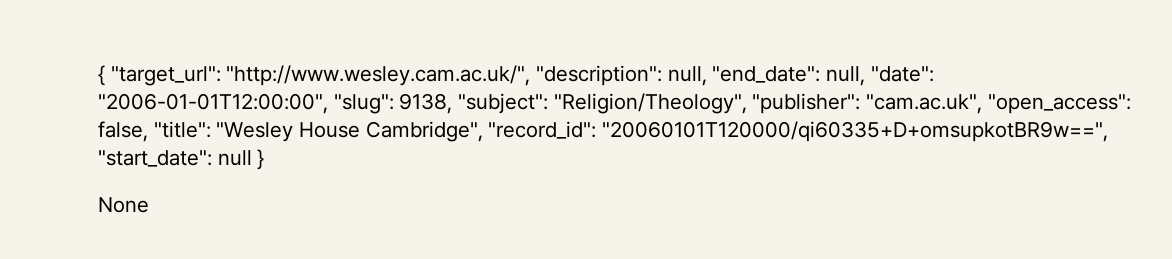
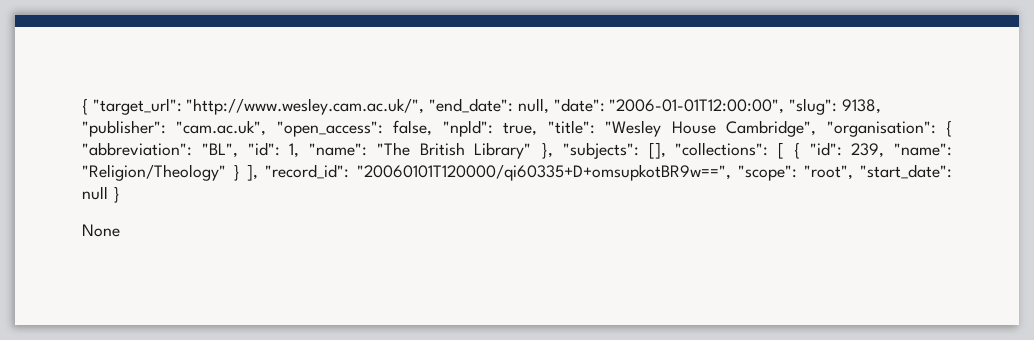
- { "target_url": "http://www.wesley.cam.ac.uk/", "description": null, "end_date": null, "date": "2006-01-01T12:00:00", "slug": 9138, "subject": "Religion/Theology", "publisher": "cam.ac.uk", "open_access": false, "title": "Wesley House Cambridge", "record_id": "20060101T120000/qi60335+D+omsupkotBR9w==", "start_date": null }
+ { "target_url": "http://www.wesley.cam.ac.uk/", "end_date": null, "date": "2006-01-01T12:00:00", "slug": 9138, "publisher": "cam.ac.uk", "open_access": false, "npld": true, "title": "Wesley House Cambridge", "organisation": { "abbreviation": "BL", "id": 1, "name": "The British Library" }, "subjects": [], "collections": [ { "id": 239, "name": "Religion/Theology" } ], "record_id": "20060101T120000/qi60335+D+omsupkotBR9w==", "scope": "root", "start_date": null }

